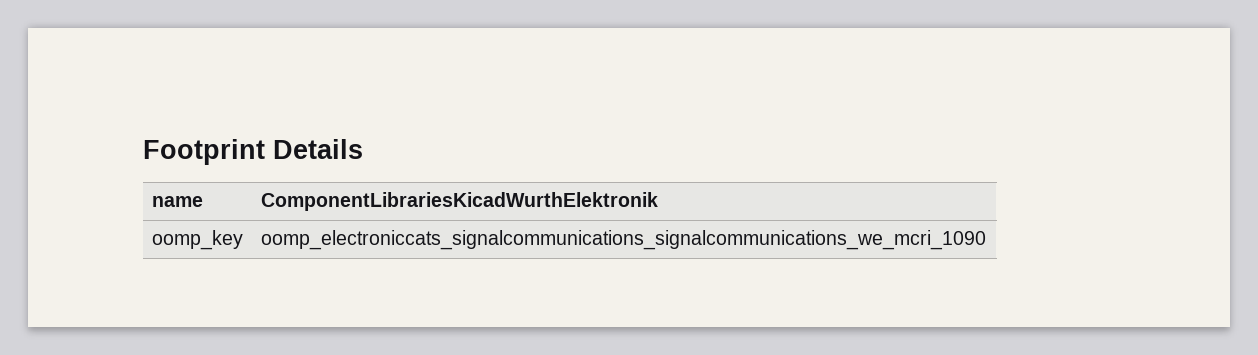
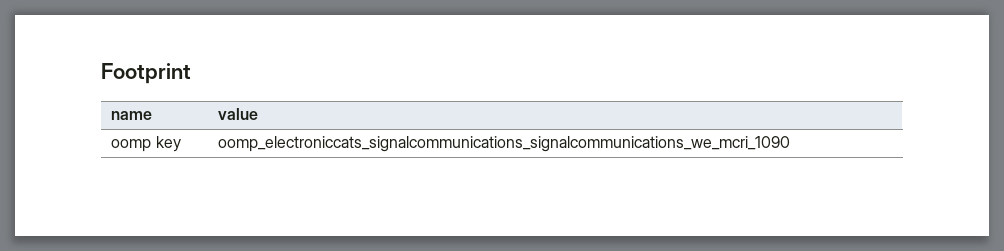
- Footprint Details
+ Footprint
- name | ComponentLibrariesKicadWurthElektronik
- oomp_key | oomp_electroniccats_signalcommunications_signalcommunications_we_mcri_1090
+ name | value
+ oomp key | oomp_electroniccats_signalcommunications_signalcommunications_we_mcri_1090

